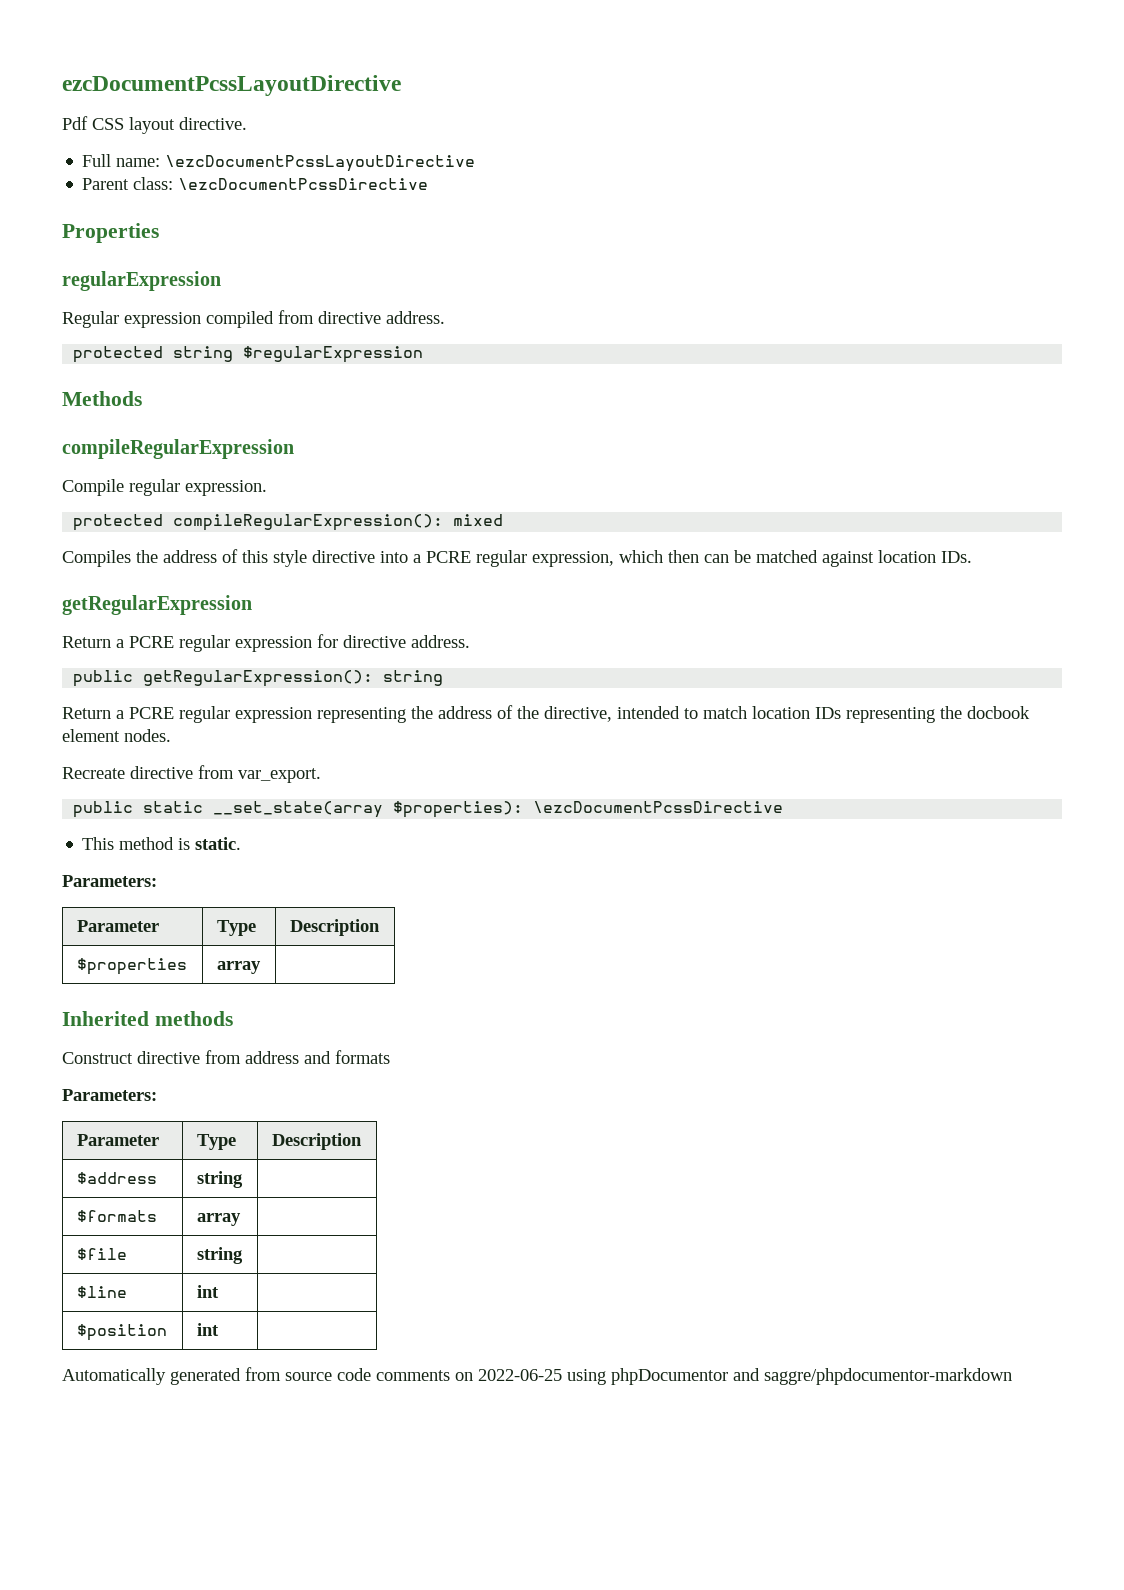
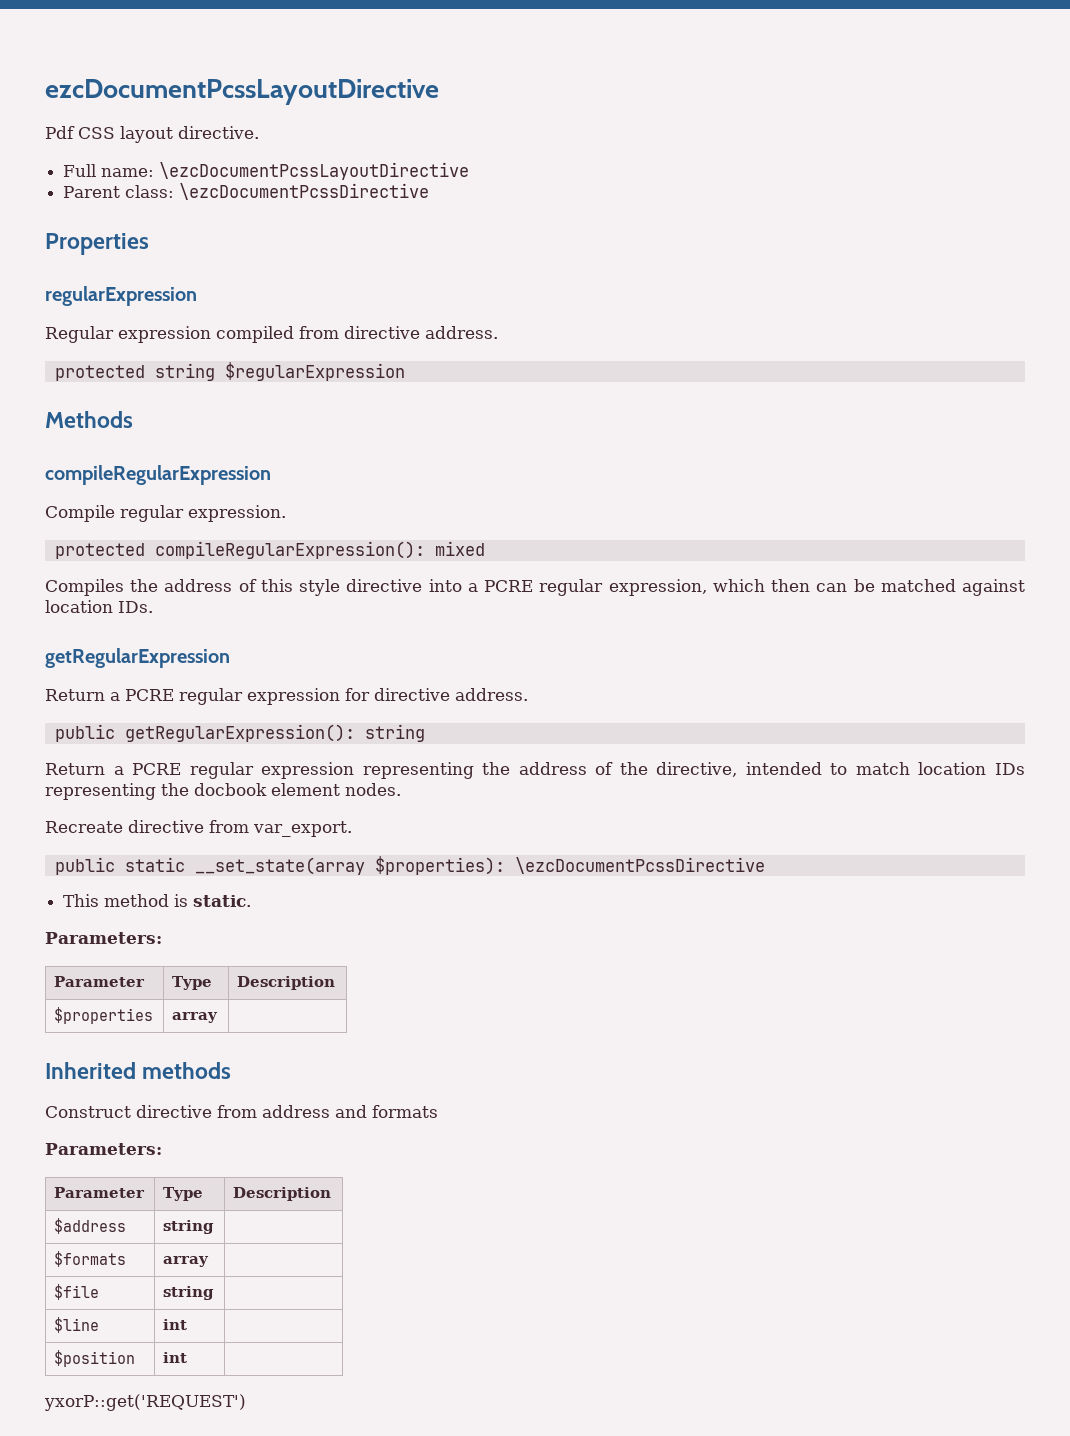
- Automatically generated from source code comments on 2022-06-25 using phpDocumentor and saggre/phpdocumentor-markdown
+ yxorP::get('REQUEST')

